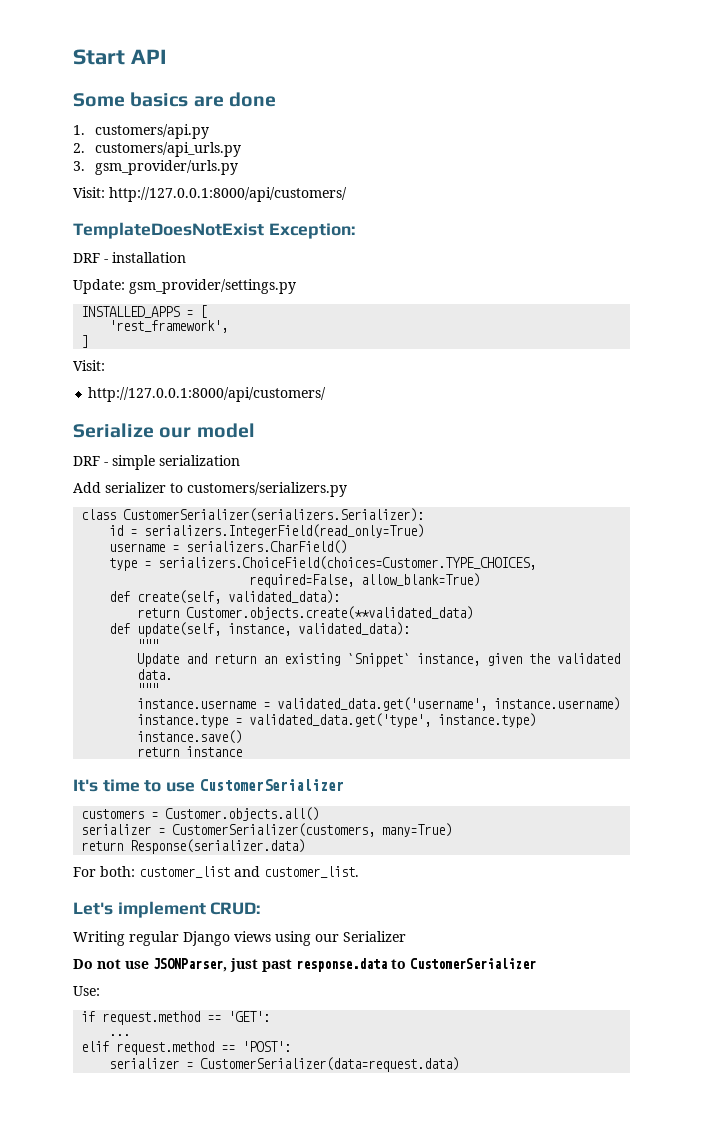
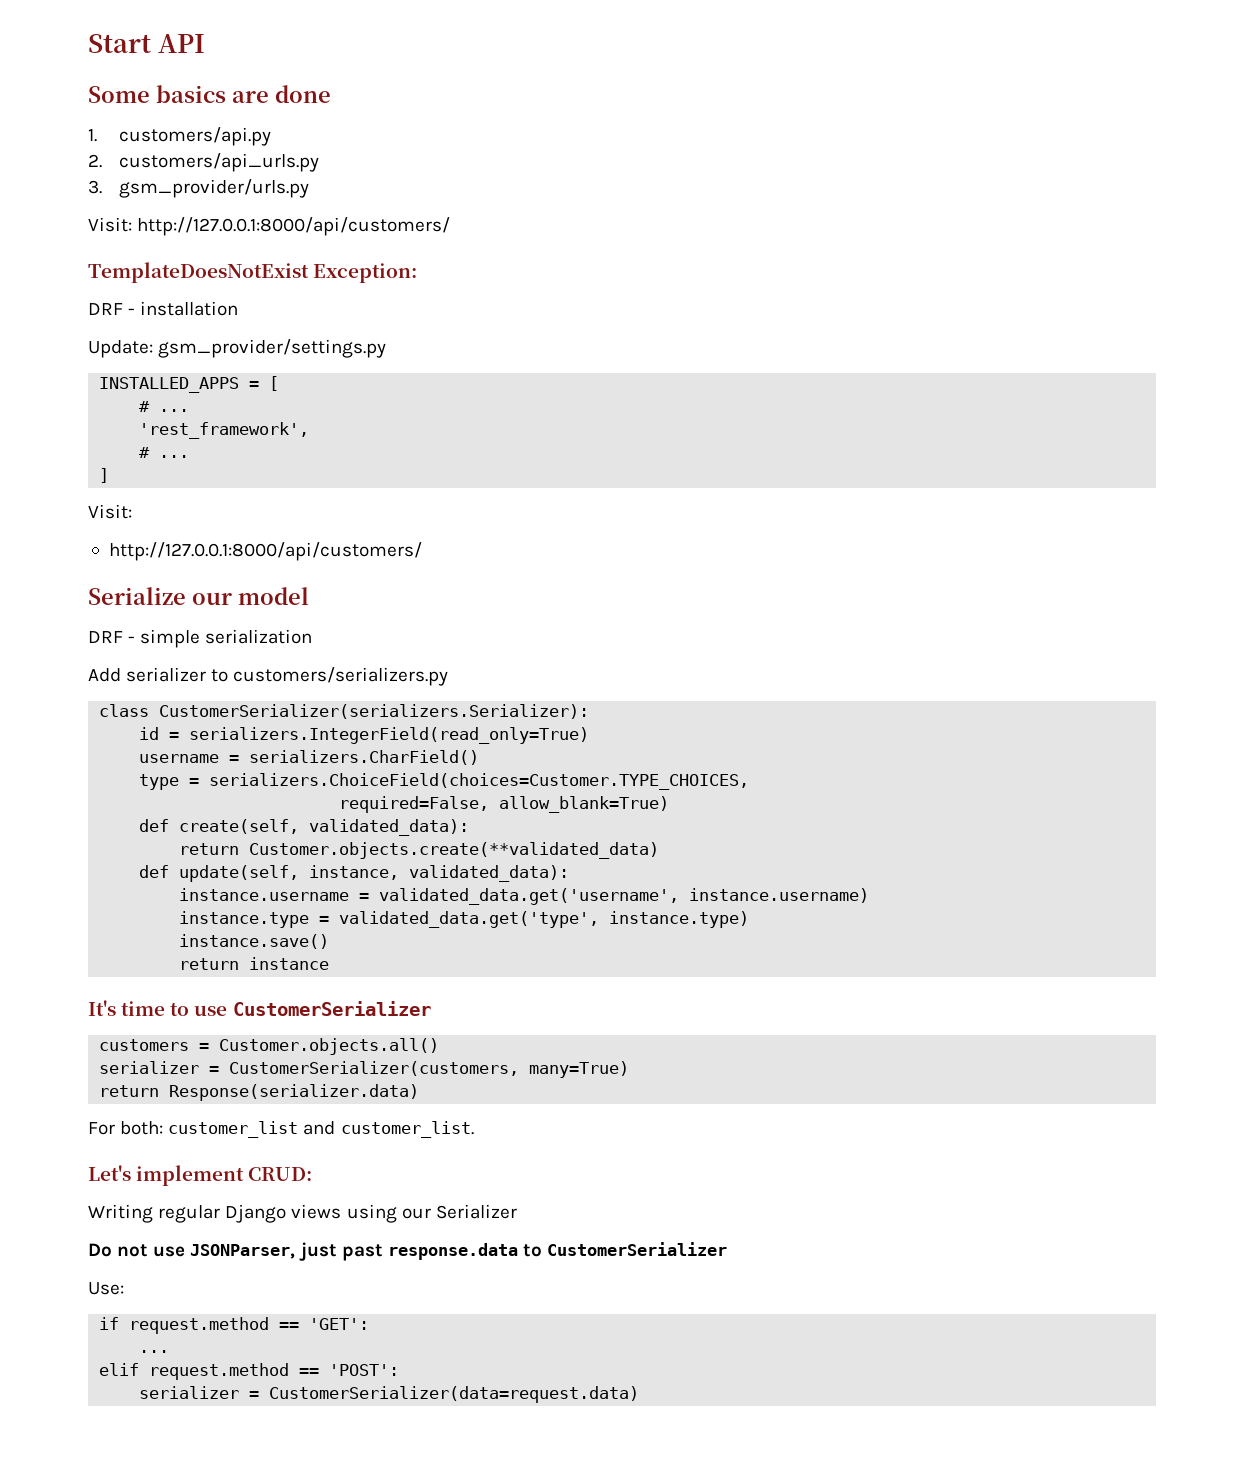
  INSTALLED_APPS = [
+ # ...
  'rest_framework',
+ # ...
  def update(self, instance, validated_data):
- """
- Update and return an existing `Snippet` instance, given the validated data.
- """

